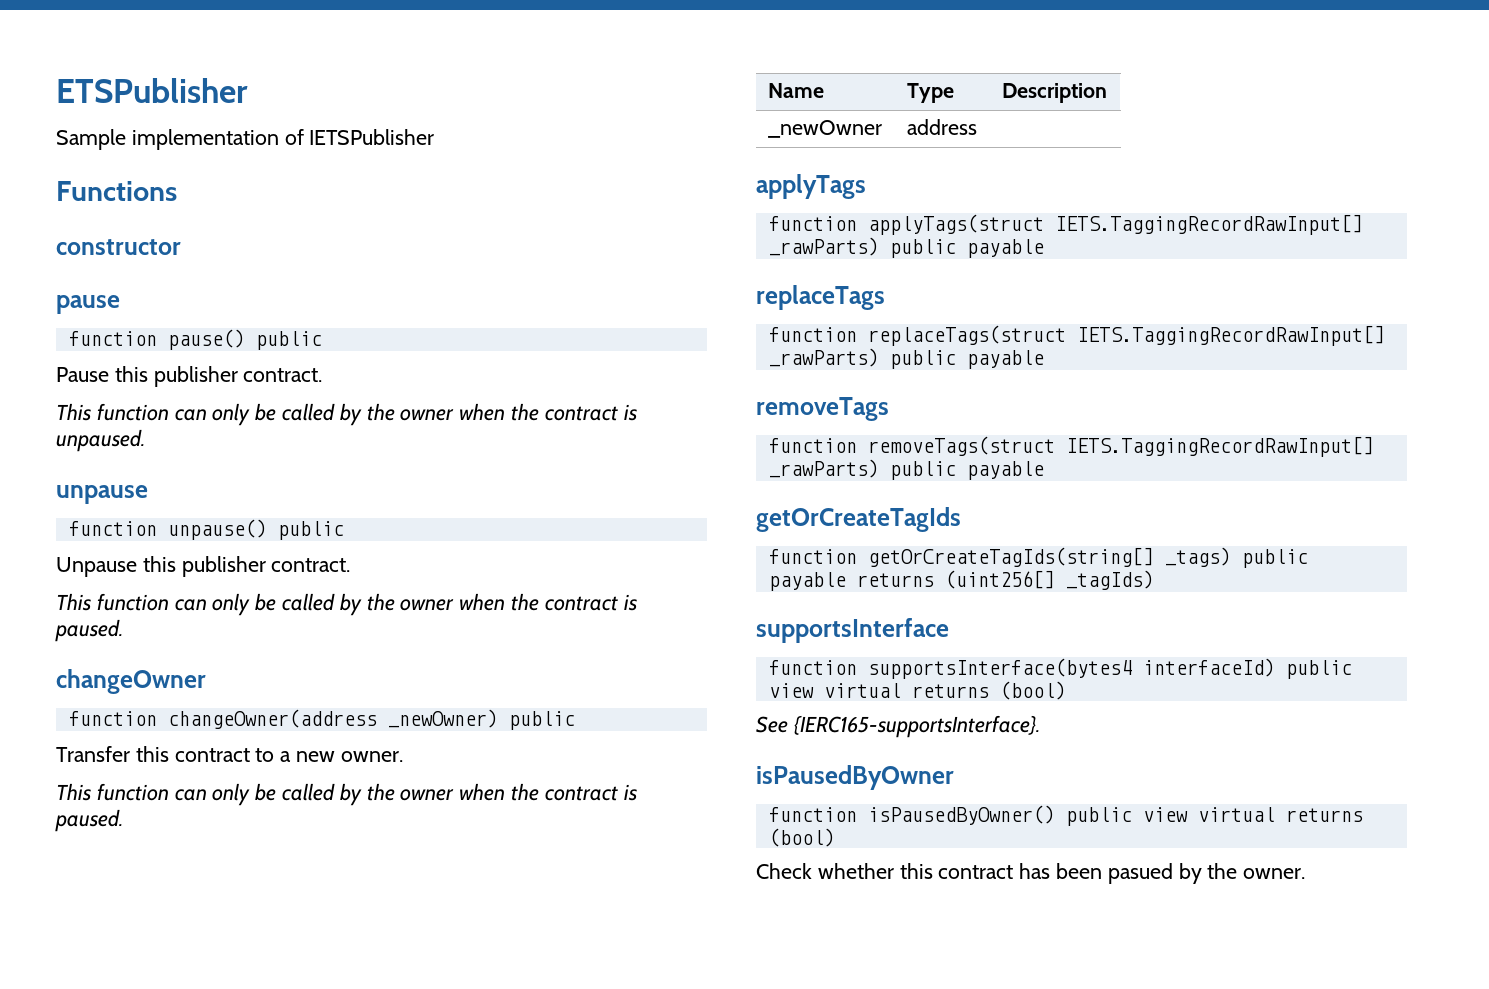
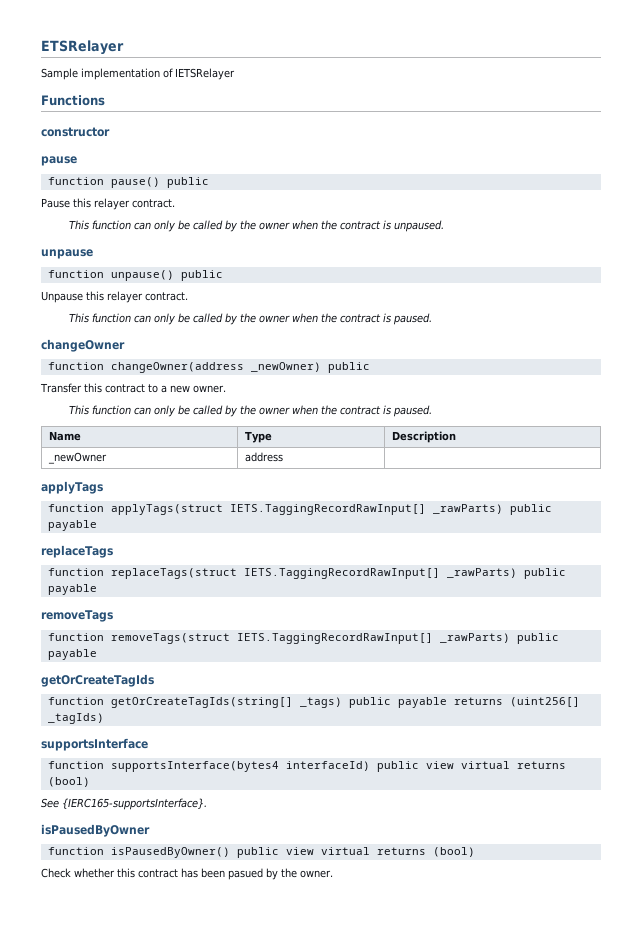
- ETSPublisher
+ ETSRelayer
- Sample implementation of IETSPublisher
+ Sample implementation of IETSRelayer
- Pause this publisher contract.
+ Pause this relayer contract.
- Unpause this publisher contract.
+ Unpause this relayer contract.

